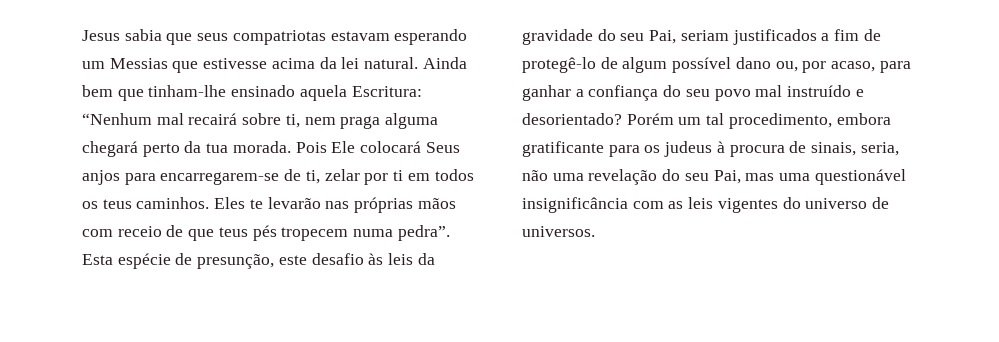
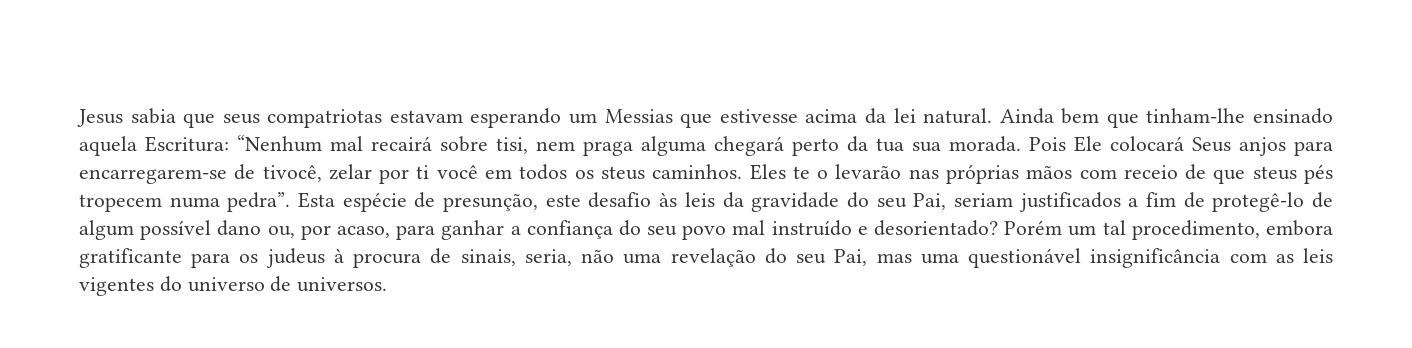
- Ainda bem que tinham-lhe ensinado aquela Escritura: “Nenhum mal recairá sobre ti, nem praga alguma chegará perto da tua morada.
+ Ainda bem que tinham-lhe ensinado aquela Escritura: “Nenhum mal recairá sobre tisi, nem praga alguma chegará perto da tua sua morada.
- Pois Ele colocará Seus anjos para encarregarem-se de ti, zelar por ti em todos os teus caminhos.
+ Pois Ele colocará Seus anjos para encarregarem-se de tivocê, zelar por ti você em todos os steus caminhos.
- Eles te levarão nas próprias mãos com receio de que teus pés tropecem numa pedra”.
+ Eles te o levarão nas próprias mãos com receio de que steus pés tropecem numa pedra”.

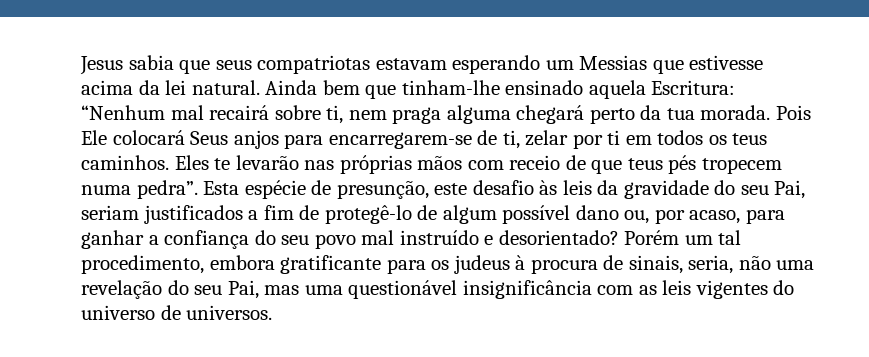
- Ainda bem que tinham-lhe ensinado aquela Escritura: “Nenhum mal recairá sobre tisi, nem praga alguma chegará perto da tua sua morada.
+ Ainda bem que tinham-lhe ensinado aquela Escritura: “Nenhum mal recairá sobre ti, nem praga alguma chegará perto da tua morada.
- Pois Ele colocará Seus anjos para encarregarem-se de tivocê, zelar por ti você em todos os steus caminhos.
+ Pois Ele colocará Seus anjos para encarregarem-se de ti, zelar por ti em todos os teus caminhos.
- Eles te o levarão nas próprias mãos com receio de que steus pés tropecem numa pedra”.
+ Eles te levarão nas próprias mãos com receio de que teus pés tropecem numa pedra”.

